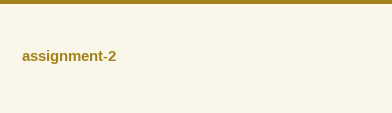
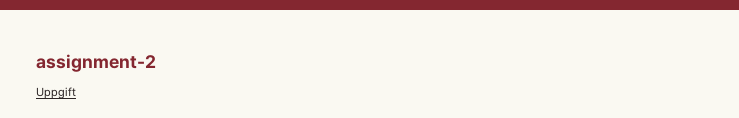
+ Uppgift

